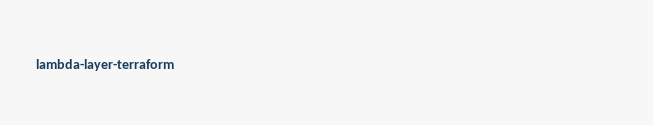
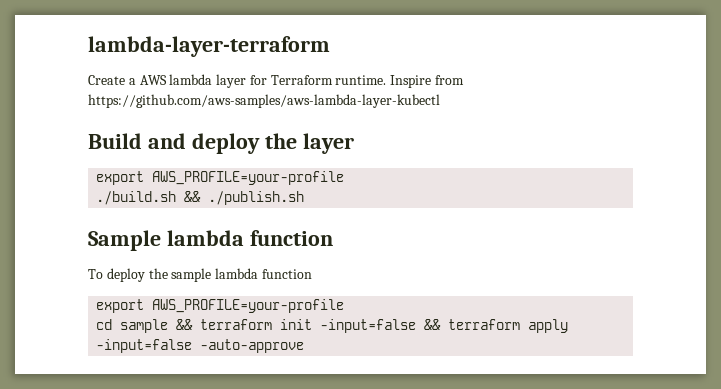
+ Create a AWS lambda layer for Terraform runtime. Inspire from https://github.com/aws-samples/aws-lambda-layer-kubectl
+ Build and deploy the layer
+ export AWS_PROFILE=your-profile
+ ./build.sh && ./publish.sh
+ Sample lambda function
+ To deploy the sample lambda function
+ export AWS_PROFILE=your-profile
+ cd sample && terraform init -input=false && terraform apply -input=false -auto-approve

